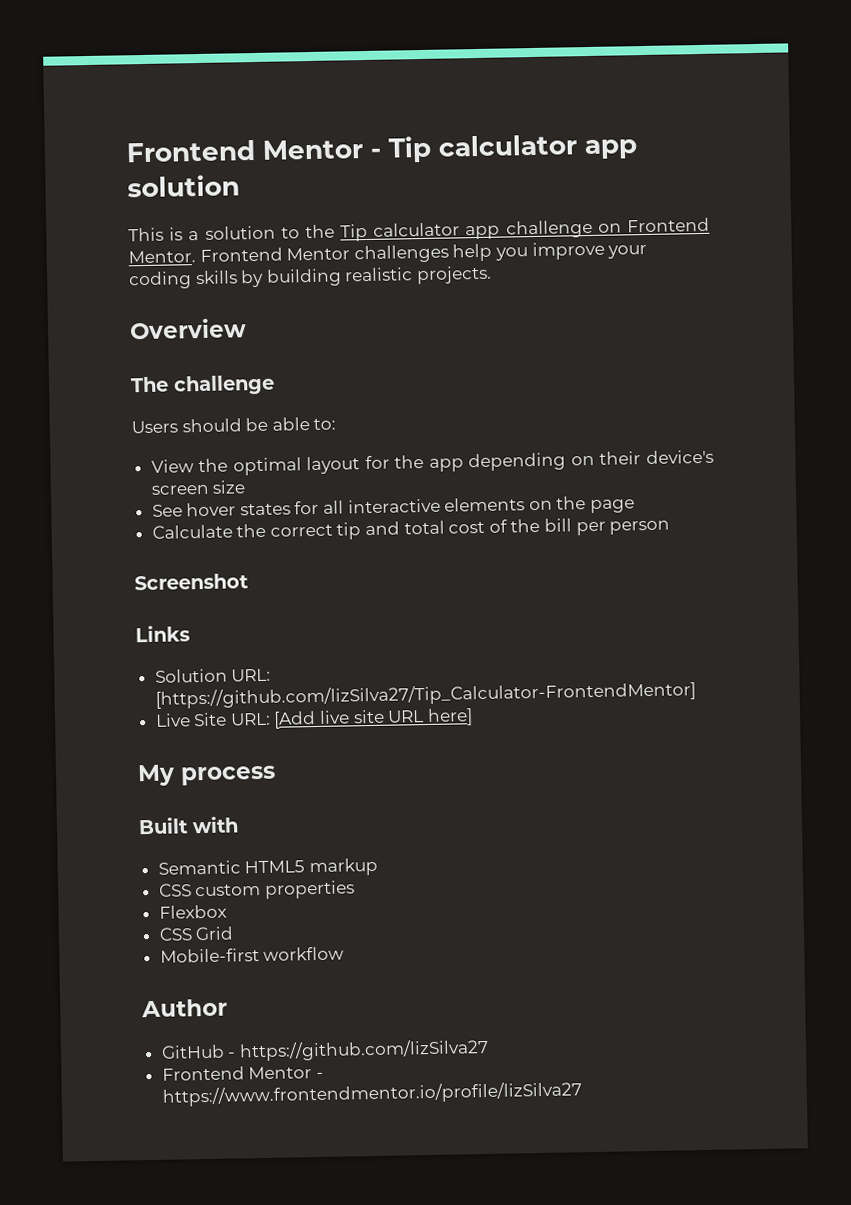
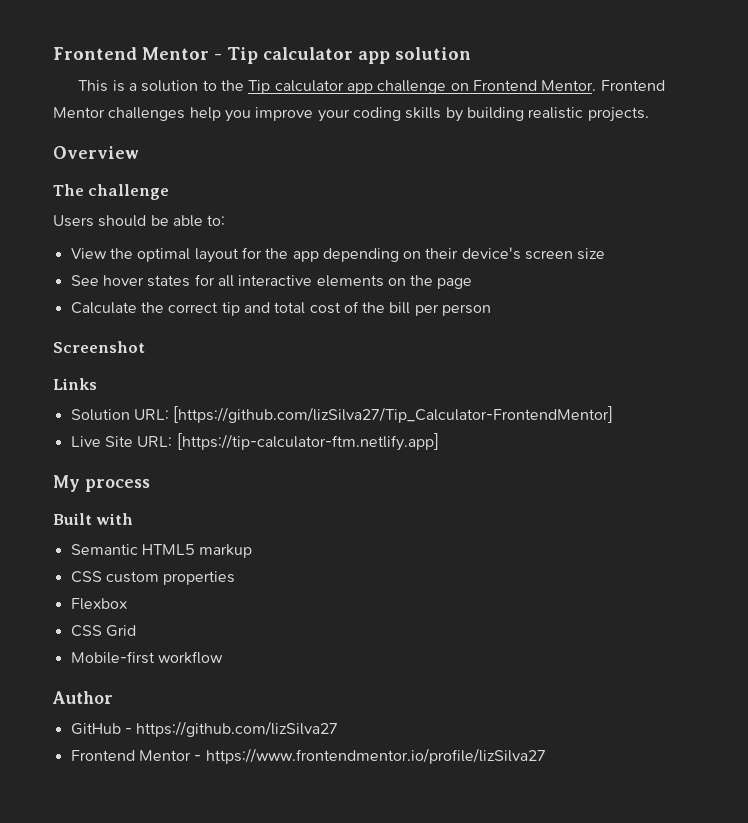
- Live Site URL: [Add live site URL here]
+ Live Site URL: [https://tip-calculator-ftm.netlify.app]

